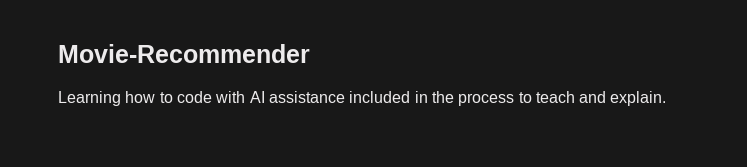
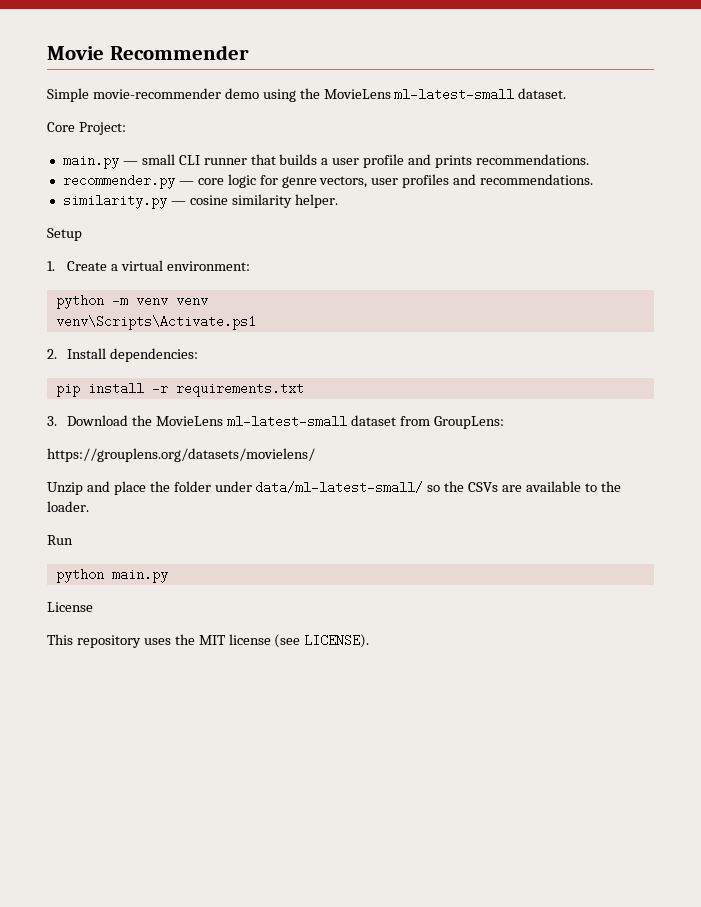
- Movie-Recommender
- Learning how to code with AI assistance included in the process to teach and explain.
+ Movie Recommender
+ Simple movie-recommender demo using the MovieLens ml-latest-small dataset.
+ Core Project:
+ main.py — small CLI runner that builds a user profile and prints recommendations.
+ recommender.py — core logic for genre vectors, user profiles and recommendations.
+ similarity.py — cosine similarity helper.
+ Setup
+ 1. Create a virtual environment:
+ python -m venv venv
+ venv\Scripts\Activate.ps1
+ 2. Install dependencies:
+ pip install -r requirements.txt
+ 3. Download the MovieLens ml-latest-small dataset from GroupLens:
+ https://grouplens.org/datasets/movielens/
+ Unzip and place the folder under data/ml-latest-small/ so the CSVs are available to the loader.
+ Run
+ python main.py
+ License
+ This repository uses the MIT license (see LICENSE).

